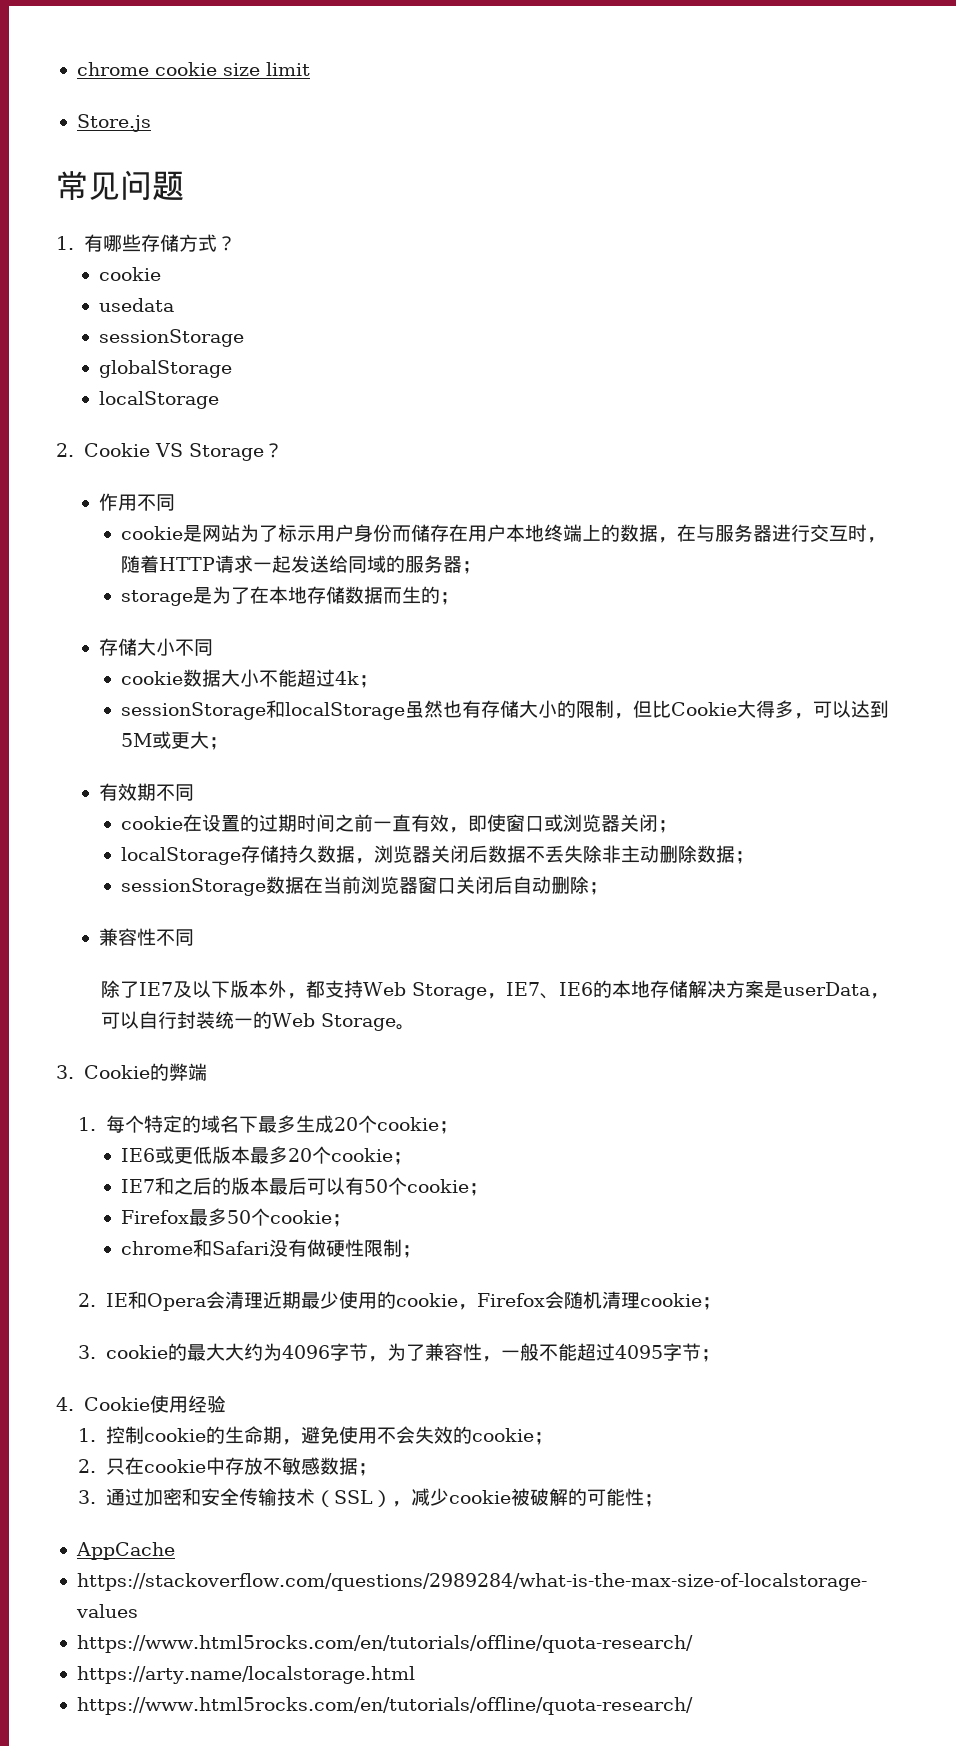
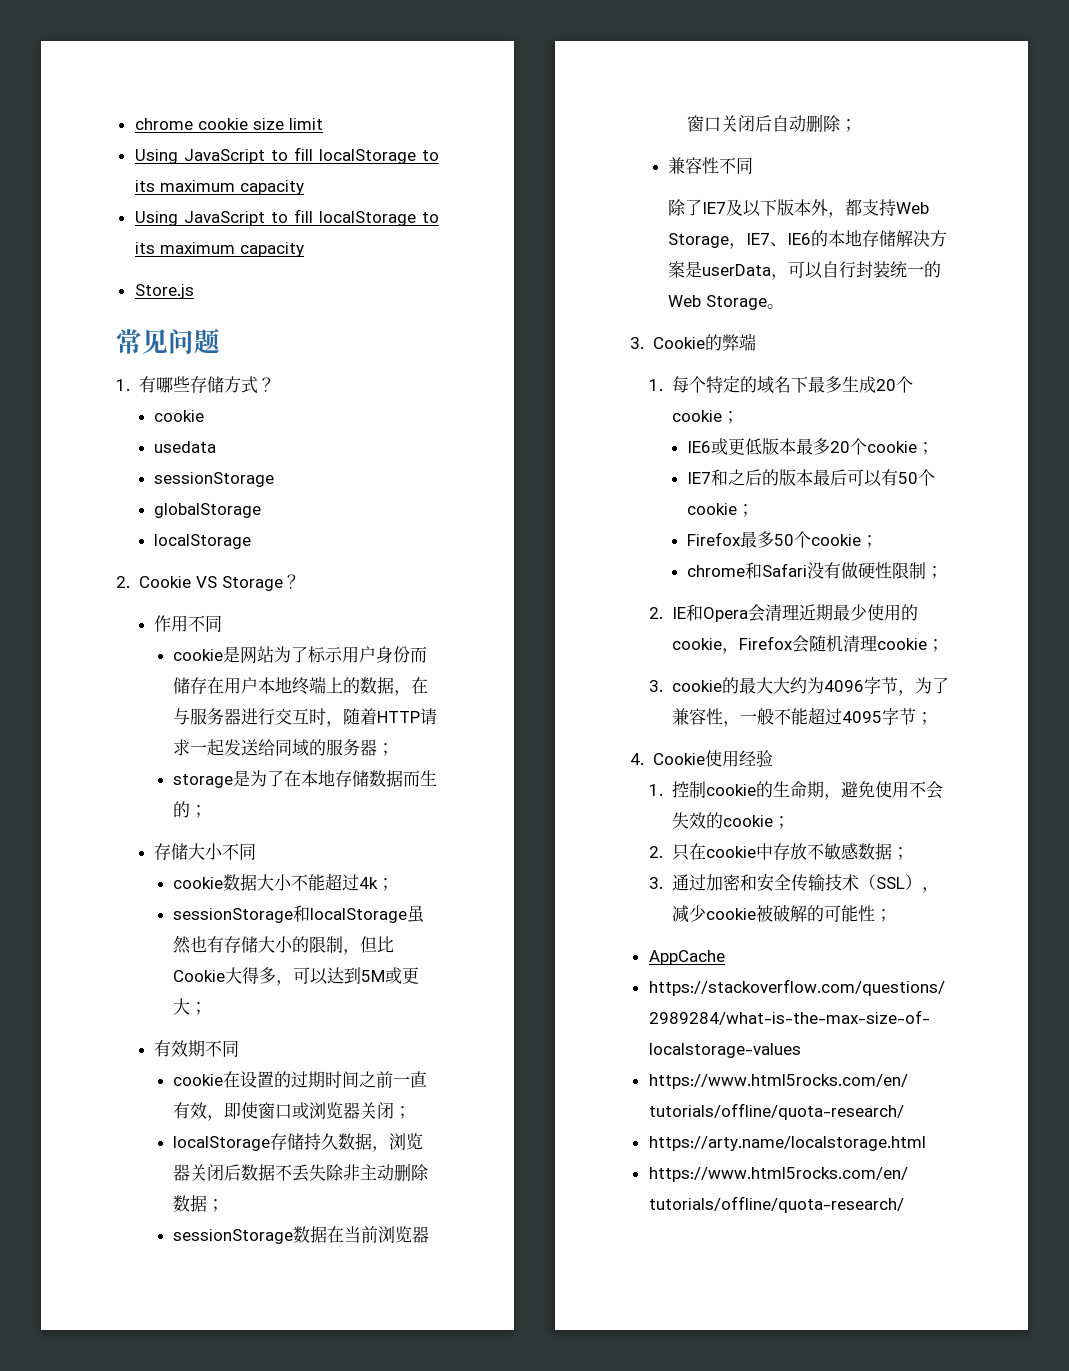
  chrome cookie size limit
+ Using JavaScript to fill localStorage to its maximum capacity
+ Using JavaScript to fill localStorage to its maximum capacity

